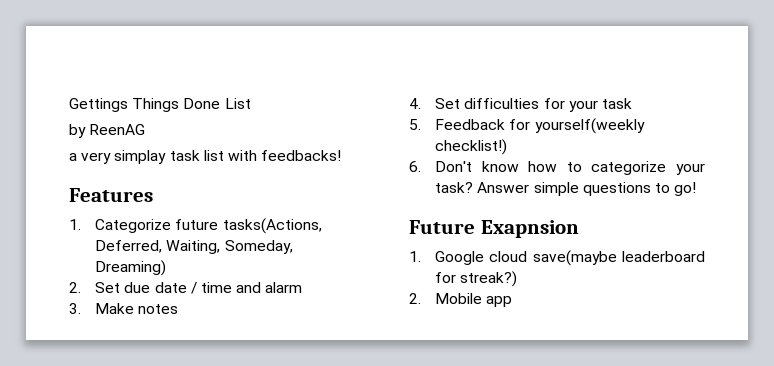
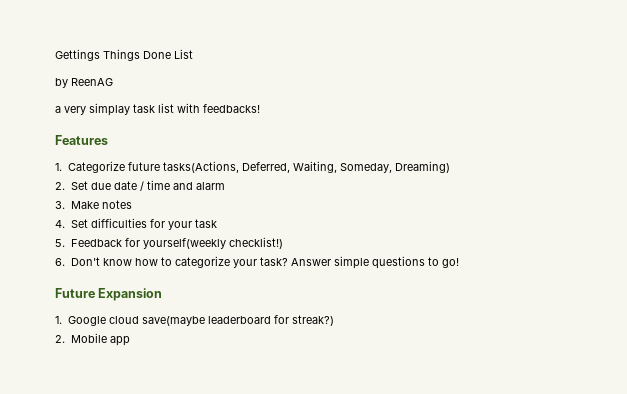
- Future Exapnsion
+ Future Expansion

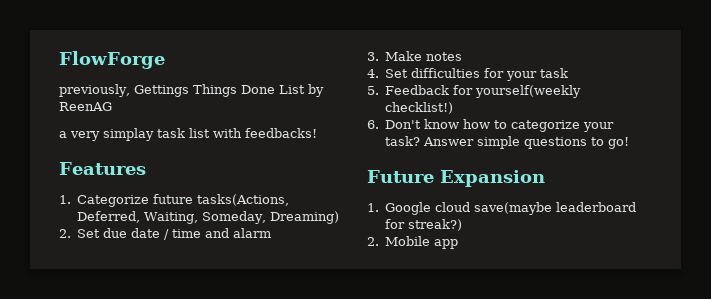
- Gettings Things Done List
- by ReenAG
+ FlowForge
+ previously, Gettings Things Done List by ReenAG

